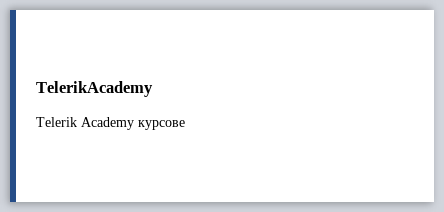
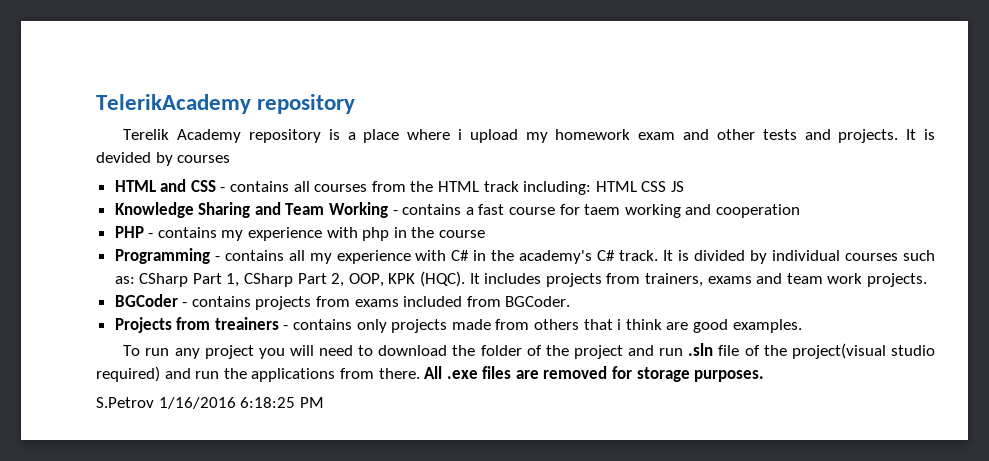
- TelerikAcademy
- Telerik Academy курсове
+ TelerikAcademy repository
+ Terelik Academy repository is a place where i upload my homework exam and other tests and projects. It is devided by courses
+ HTML and CSS - contains all courses from the HTML track including: HTML CSS JS
+ Knowledge Sharing and Team Working - contains a fast course for taem working and cooperation
+ PHP - contains my experience with php in the course
+ Programming - contains all my experience with C# in the academy's C# track. It is divided by individual courses such as: CSharp Part 1, CSharp Part 2, OOP, KPK (HQC). It includes projects from trainers, exams and team work projects.
+ BGCoder - contains projects from exams included from BGCoder.
+ Projects from treainers - contains only projects made from others that i think are good examples.
+ To run any project you will need to download the folder of the project and run .sln file of the project(visual studio required) and run the applications from there. All .exe files are removed for storage purposes.
+ S.Petrov 1/16/2016 6:18:25 PM

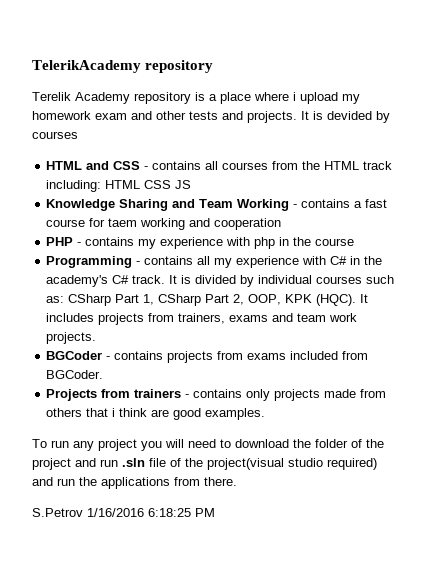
- Projects from treainers - contains only projects made from others that i think are good examples.
+ Projects from trainers - contains only projects made from others that i think are good examples.
- All .exe files are removed for storage purposes.

